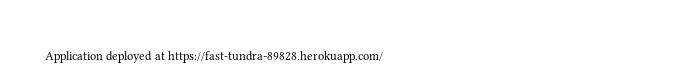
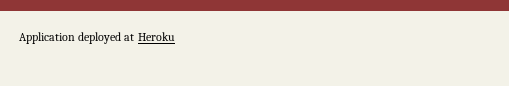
- Application deployed at https://fast-tundra-89828.herokuapp.com/
+ Application deployed at Heroku

